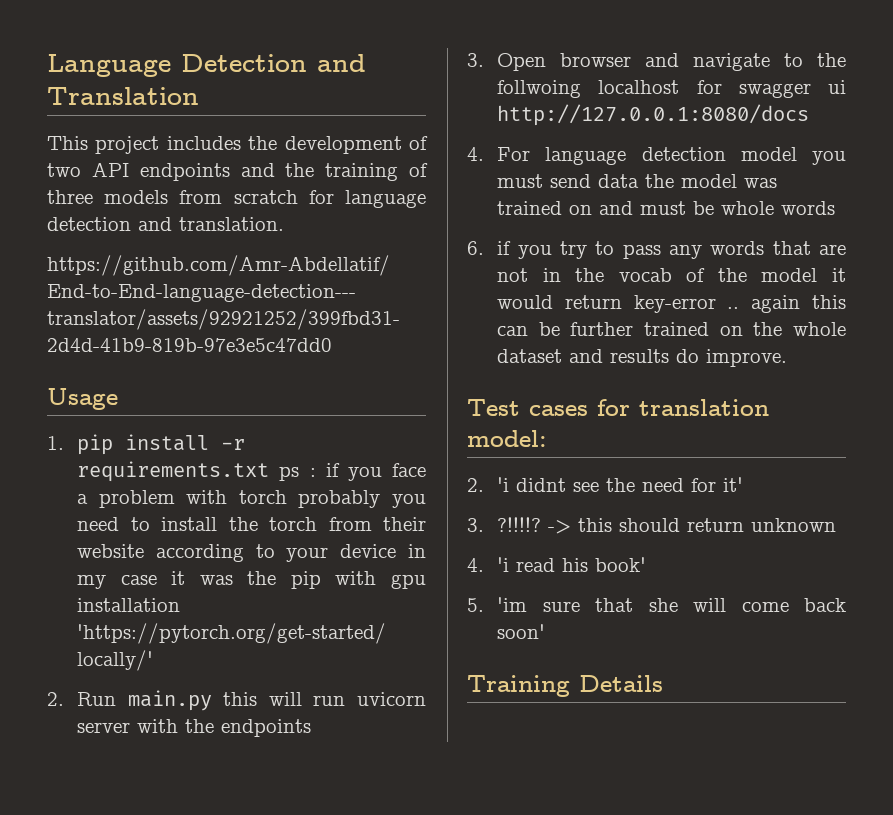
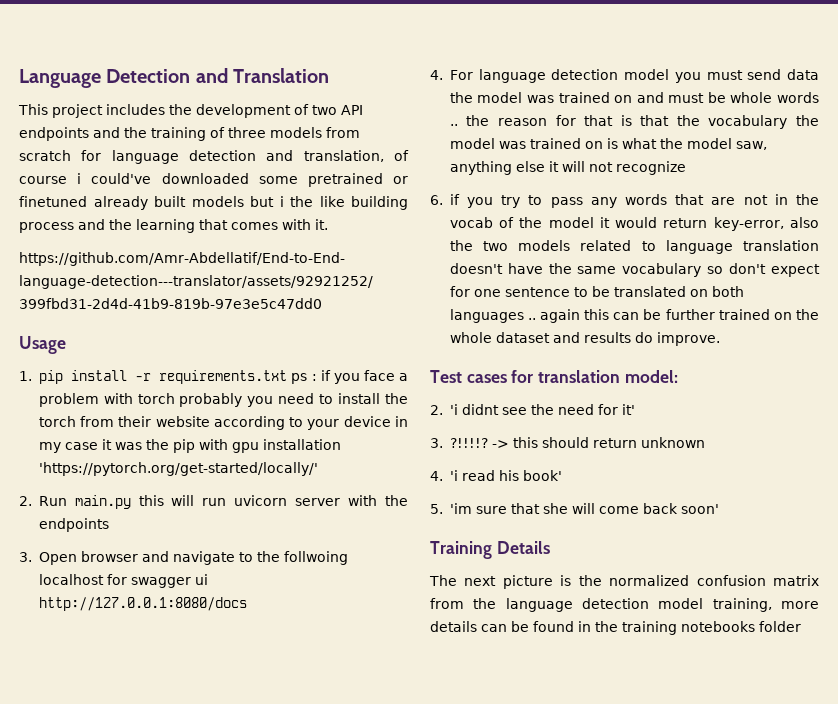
- This project includes the development of two API endpoints and the training of three models from scratch for language detection and translation.
+ This project includes the development of two API endpoints and the training of three models from scratch for language detection and translation, of course i could've downloaded some pretrained or finetuned already built models but i the like building process and the learning that comes with it.
- 4. For language detection model you must send data the model was trained on and must be whole words
+ 4. For language detection model you must send data the model was trained on and must be whole words .. the reason for that is that the vocabulary the model was trained on is what the model saw, anything else it will not recognize
- 6. if you try to pass any words that are not in the vocab of the model it would return key-error .. again this can be further trained on the whole dataset and results do improve.
+ 6. if you try to pass any words that are not in the vocab of the model it would return key-error, also the two models related to language translation doesn't have the same vocabulary so don't expect for one sentence to be translated on both languages .. again this can be further trained on the whole dataset and results do improve.
+ The next picture is the normalized confusion matrix from the language detection model training, more details can be found in the training notebooks folder

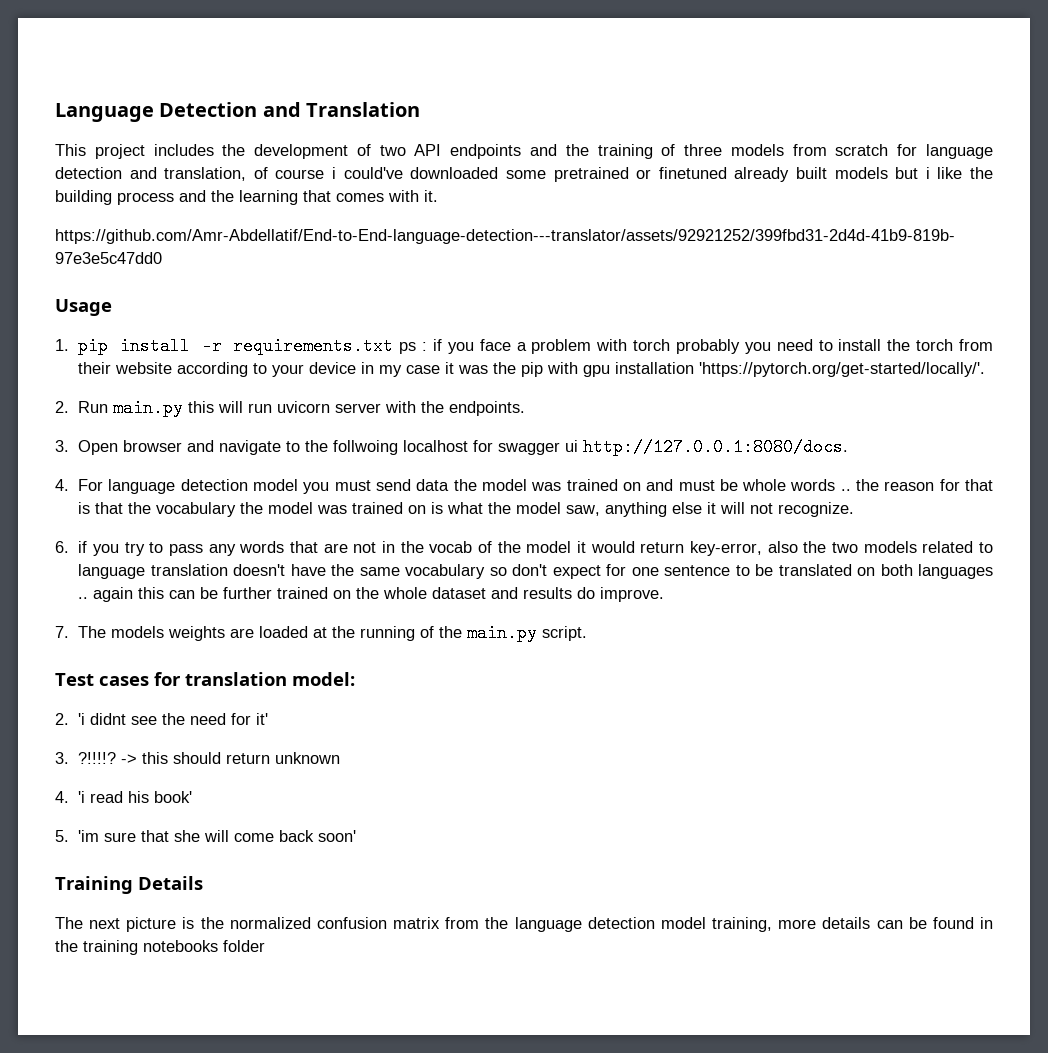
- This project includes the development of two API endpoints and the training of three models from scratch for language detection and translation, of course i could've downloaded some pretrained or finetuned already built models but i the like building process and the learning that comes with it.
+ This project includes the development of two API endpoints and the training of three models from scratch for language detection and translation, of course i could've downloaded some pretrained or finetuned already built models but i like the building process and the learning that comes with it.
- 1. pip install -r requirements.txt ps : if you face a problem with torch probably you need to install the torch from their website according to your device in my case it was the pip with gpu installation 'https://pytorch.org/get-started/locally/'
+ 1. pip install -r requirements.txt ps : if you face a problem with torch probably you need to install the torch from their website according to your device in my case it was the pip with gpu installation 'https://pytorch.org/get-started/locally/'.
- 2. Run main.py this will run uvicorn server with the endpoints
+ 2. Run main.py this will run uvicorn server with the endpoints.
- 3. Open browser and navigate to the follwoing localhost for swagger ui http://127.0.0.1:8080/docs
+ 3. Open browser and navigate to the follwoing localhost for swagger ui http://127.0.0.1:8080/docs.
- 4. For language detection model you must send data the model was trained on and must be whole words .. the reason for that is that the vocabulary the model was trained on is what the model saw, anything else it will not recognize
+ 4. For language detection model you must send data the model was trained on and must be whole words .. the reason for that is that the vocabulary the model was trained on is what the model saw, anything else it will not recognize.
+ 7. The models weights are loaded at the running of the main.py script.

